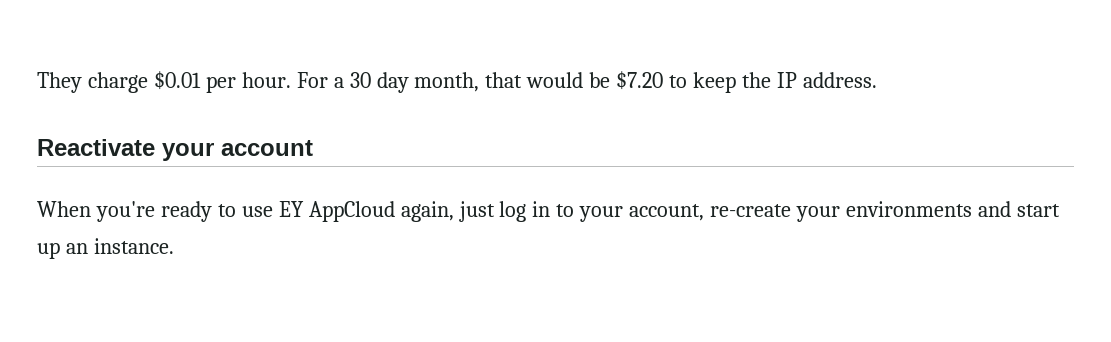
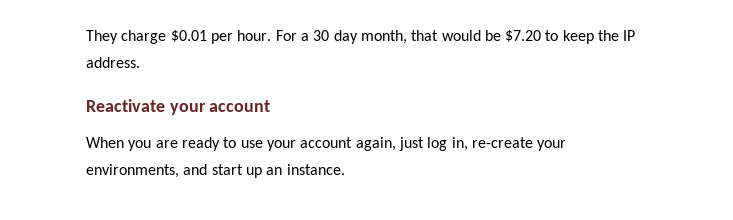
- When you're ready to use EY AppCloud again, just log in to your account, re-create your environments and start up an instance.
+ When you are ready to use your account again, just log in, re-create your environments, and start up an instance.

